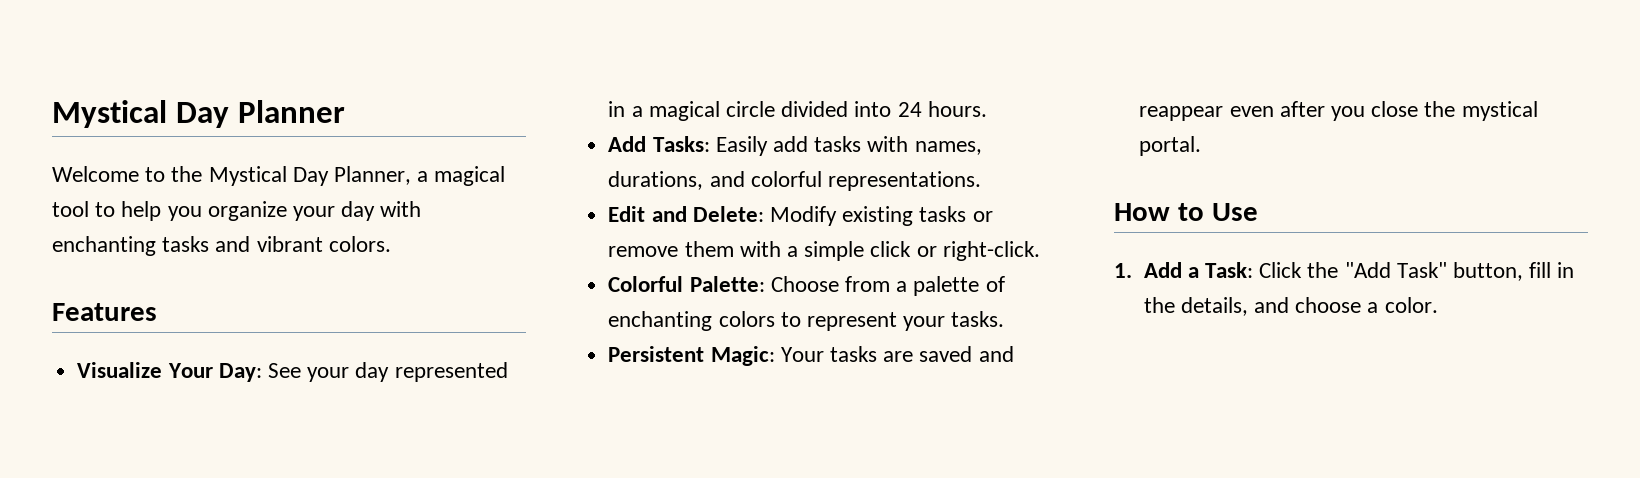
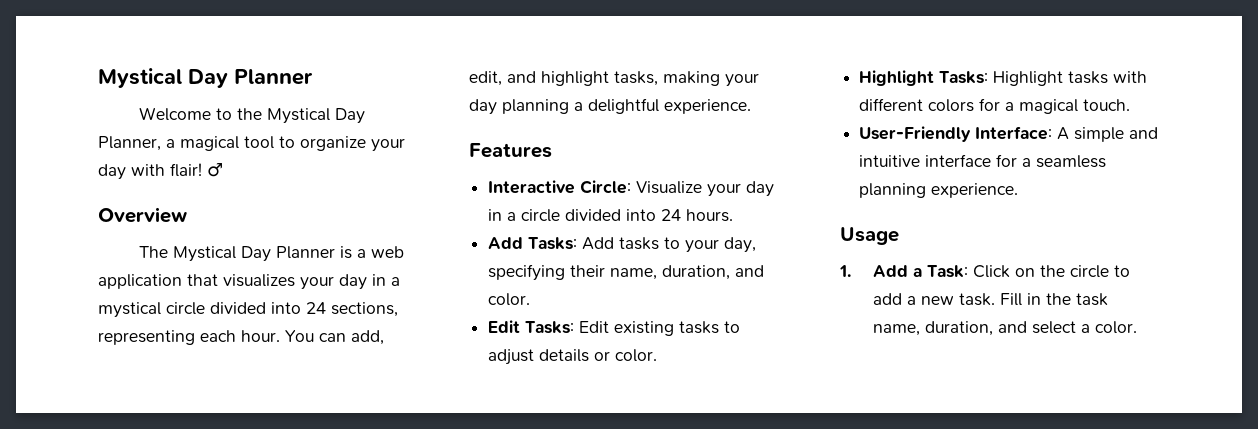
- Welcome to the Mystical Day Planner, a magical tool to help you organize your day with enchanting tasks and vibrant colors.
+ Welcome to the Mystical Day Planner, a magical tool to organize your day with flair! ♂
+ Overview
+ The Mystical Day Planner is a web application that visualizes your day in a mystical circle divided into 24 sections, representing each hour. You can add, edit, and highlight tasks, making your day planning a delightful experience.
  Features
- Visualize Your Day: See your day represented in a magical circle divided into 24 hours.
+ Interactive Circle: Visualize your day in a circle divided into 24 hours.
- Add Tasks: Easily add tasks with names, durations, and colorful representations.
- Edit and Delete: Modify existing tasks or remove them with a simple click or right-click.
- Colorful Palette: Choose from a palette of enchanting colors to represent your tasks.
- Persistent Magic: Your tasks are saved and reappear even after you close the mystical portal.
- How to Use
+ Add Tasks: Add tasks to your day, specifying their name, duration, and color.
+ Edit Tasks: Edit existing tasks to adjust details or color.
+ Highlight Tasks: Highlight tasks with different colors for a magical touch.
+ User-Friendly Interface: A simple and intuitive interface for a seamless planning experience.
+ Usage
- 1. Add a Task: Click the "Add Task" button, fill in the details, and choose a color.
+ 1. Add a Task: Click on the circle to add a new task. Fill in the task name, duration, and select a color.

